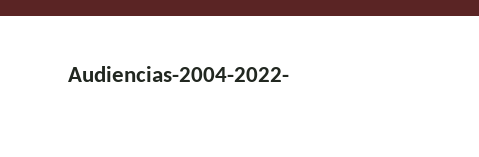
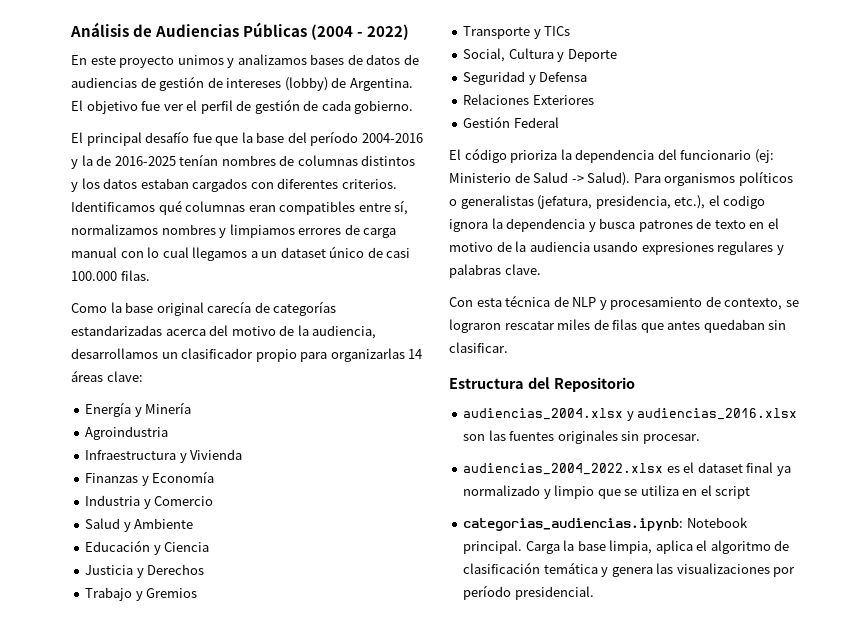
- Audiencias-2004-2022-
+ Análisis de Audiencias Públicas (2004 - 2022)
+ En este proyecto unimos y analizamos bases de datos de audiencias de gestión de intereses (lobby) de Argentina. El objetivo fue ver el perfil de gestión de cada gobierno.
+ El principal desafío fue que la base del período 2004-2016 y la de 2016-2025 tenían nombres de columnas distintos y los datos estaban cargados con diferentes criterios. Identificamos qué columnas eran compatibles entre sí, normalizamos nombres y limpiamos errores de carga manual con lo cual llegamos a un dataset único de casi 100.000 filas.
+ Como la base original carecía de categorías estandarizadas acerca del motivo de la audiencia, desarrollamos un clasificador propio para organizarlas 14 áreas clave:
+ Energía y Minería
+ Agroindustria
+ Infraestructura y Vivienda
+ Finanzas y Economía
+ Industria y Comercio
+ Salud y Ambiente
+ Educación y Ciencia
+ Justicia y Derechos
+ Trabajo y Gremios
+ Transporte y TICs
+ Social, Cultura y Deporte
+ Seguridad y Defensa
+ Relaciones Exteriores
+ Gestión Federal
+ El código prioriza la dependencia del funcionario (ej: Ministerio de Salud -> Salud). Para organismos políticos o generalistas (jefatura, presidencia, etc.), el codigo ignora la dependencia y busca patrones de texto en el motivo de la audiencia usando expresiones regulares y palabras clave.
+ Con esta técnica de NLP y procesamiento de contexto, se lograron rescatar miles de filas que antes quedaban sin clasificar.
+ Estructura del Repositorio
+ audiencias_2004.xlsx y audiencias_2016.xlsx son las fuentes originales sin procesar.
+ audiencias_2004_2022.xlsx es el dataset final ya normalizado y limpio que se utiliza en el script
+ categorias_audiencias.ipynb: Notebook principal. Carga la base limpia, aplica el algoritmo de clasificación temática y genera las visualizaciones por período presidencial.

